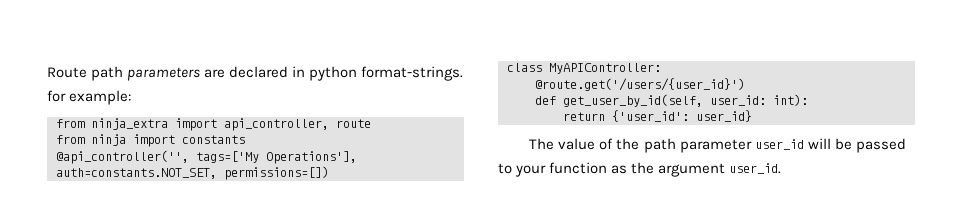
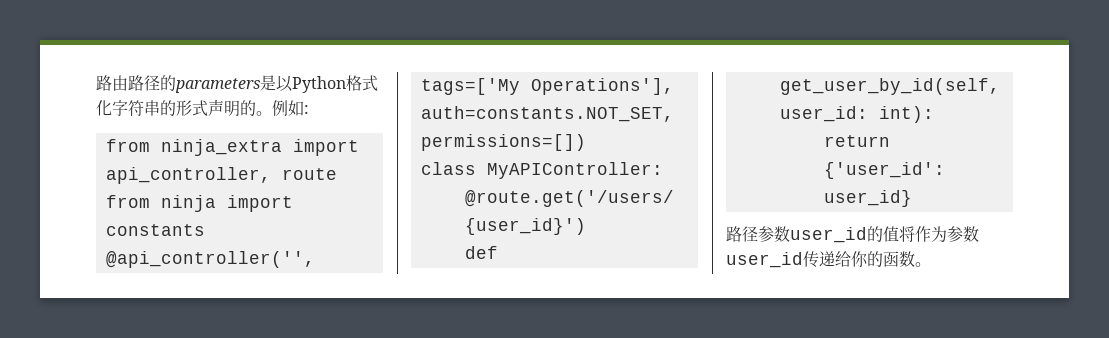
- Route path parameters are declared in python format-strings. for example:
+ 路由路径的parameters是以Python格式化字符串的形式声明的。例如:
- The value of the path parameter user_id will be passed to your function as the argument user_id.
+ 路径参数user_id的值将作为参数user_id传递给你的函数。

